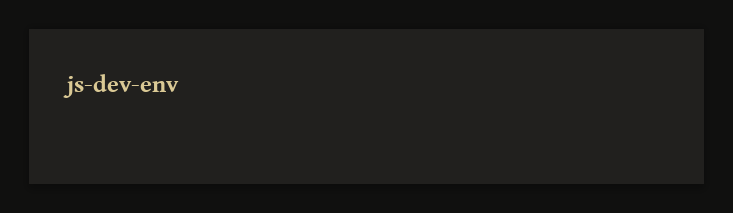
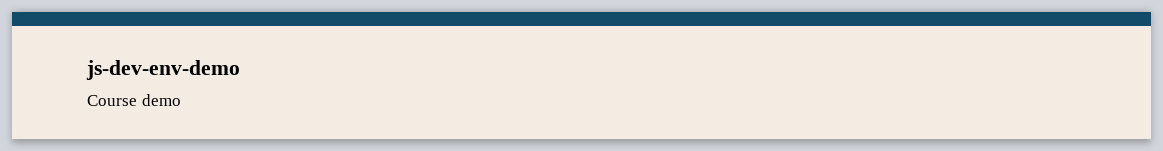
- js-dev-env
+ js-dev-env-demo
+ Course demo

